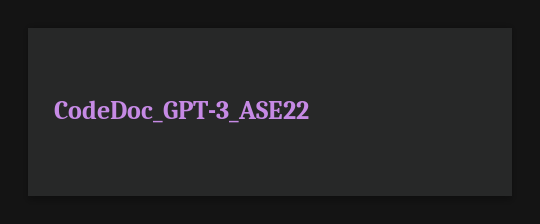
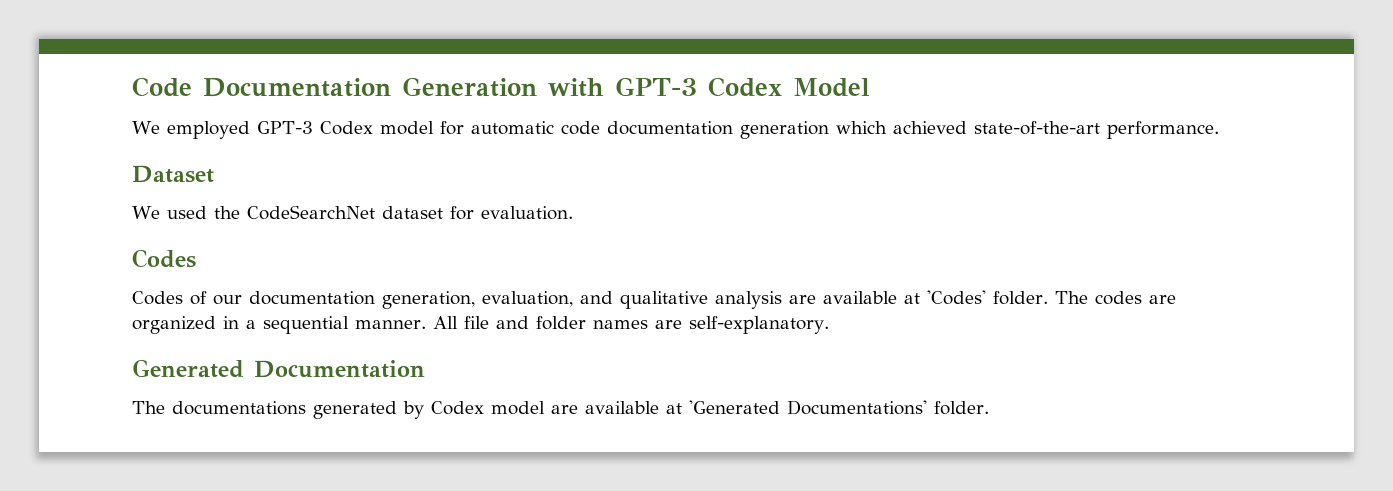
- CodeDoc_GPT-3_ASE22
+ Code Documentation Generation with GPT-3 Codex Model
+ We employed GPT-3 Codex model for automatic code documentation generation which achieved state-of-the-art performance.
+ Dataset
+ We used the CodeSearchNet dataset for evaluation.
+ Codes
+ Codes of our documentation generation, evaluation, and qualitative analysis are available at 'Codes' folder. The codes are organized in a sequential manner. All file and folder names are self-explanatory.
+ Generated Documentation
+ The documentations generated by Codex model are available at 'Generated Documentations' folder.

